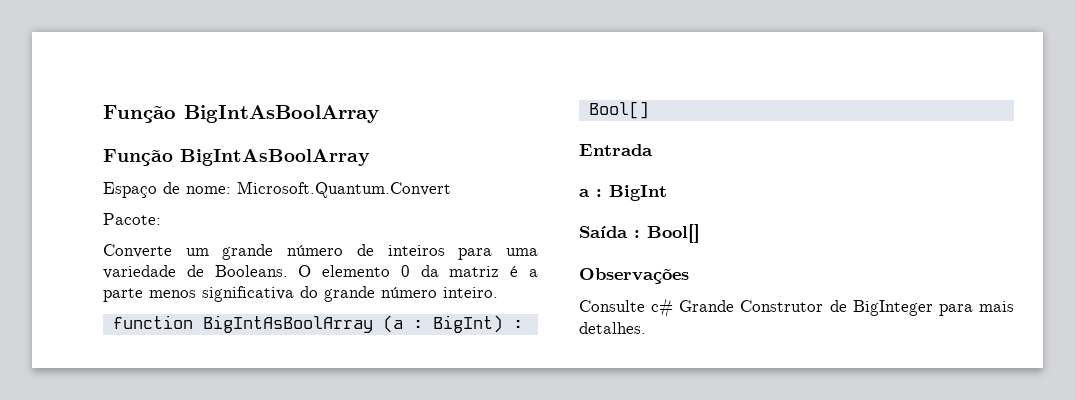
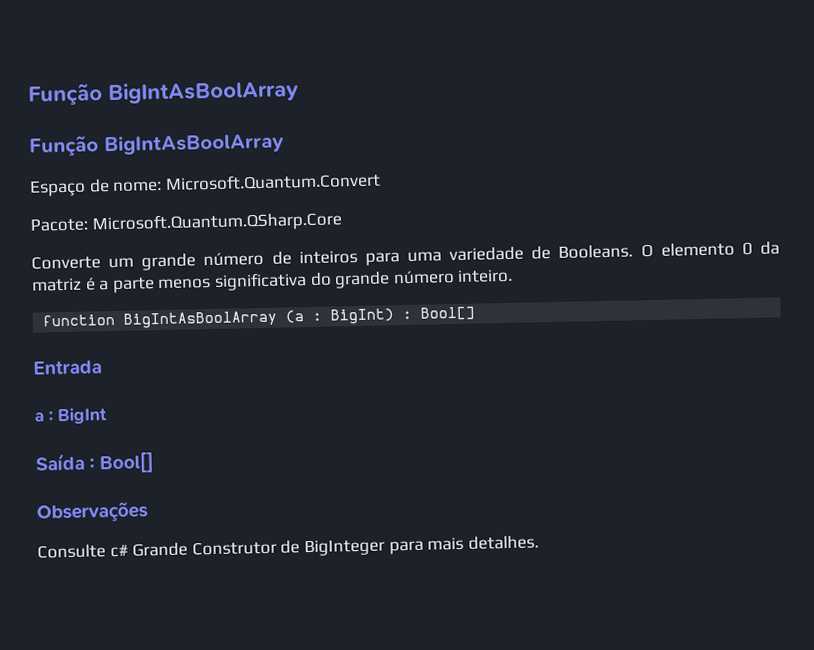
- Pacote:
+ Pacote: Microsoft.Quantum.QSharp.Core

